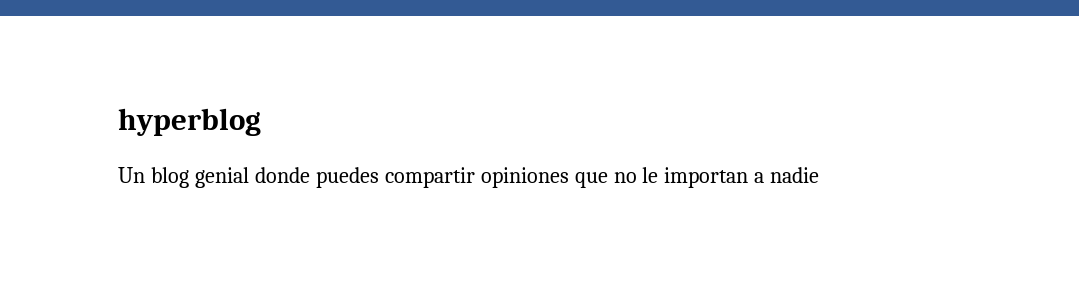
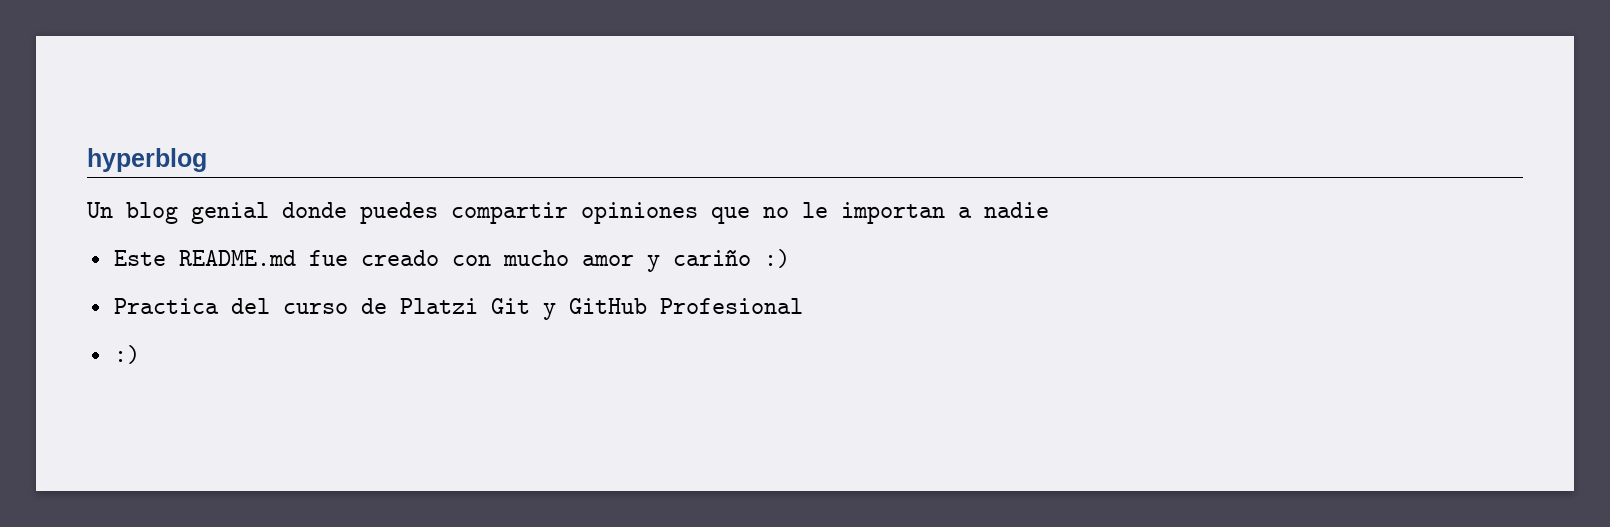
+ Este README.md fue creado con mucho amor y cariño :)
+ Practica del curso de Platzi Git y GitHub Profesional
+ :)

